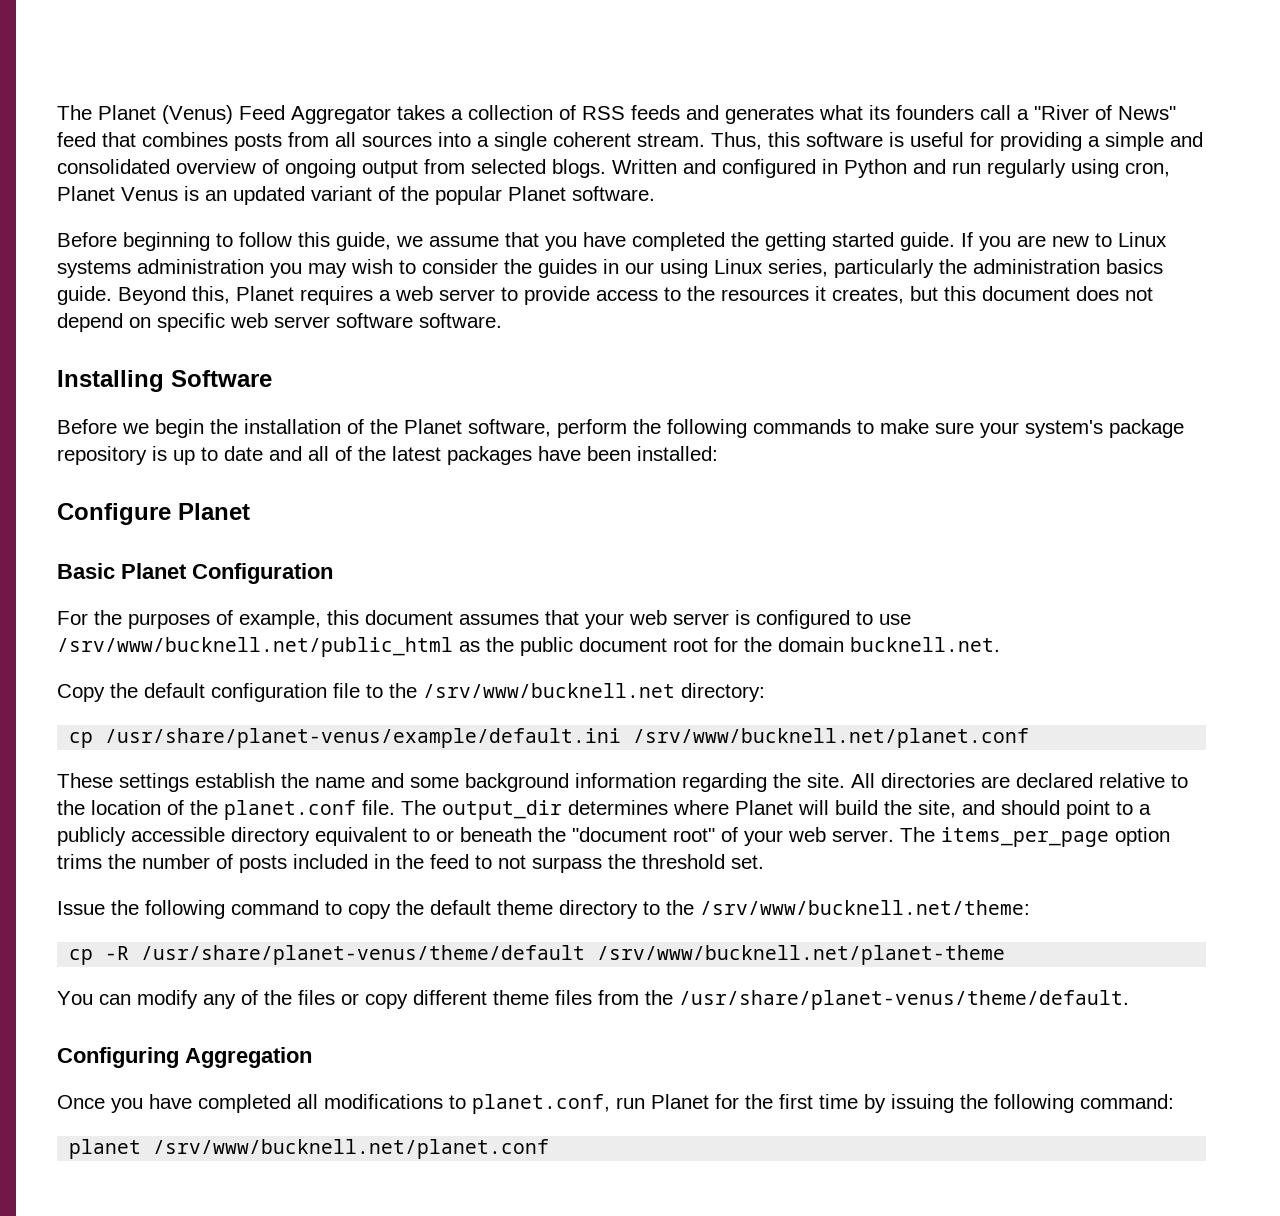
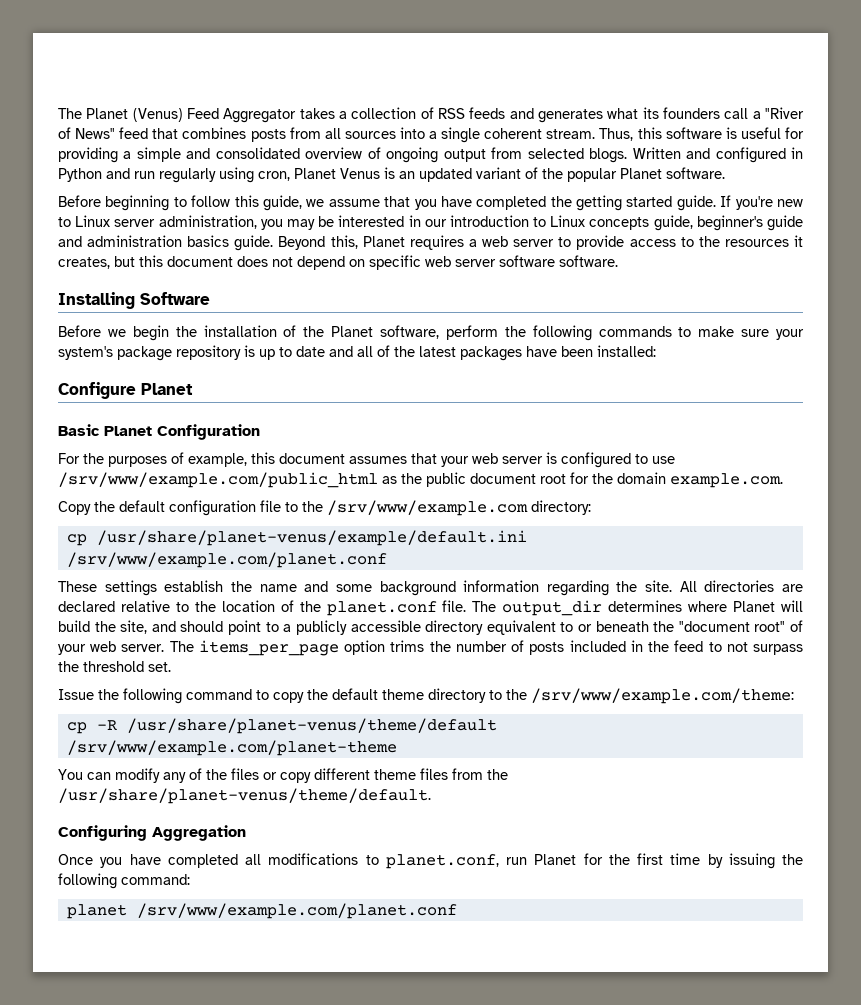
- If you are new to Linux systems administration you may wish to consider the guides in our using Linux series, particularly the administration basics guide.
+ If you're new to Linux server administration, you may be interested in our introduction to Linux concepts guide, beginner's guide and administration basics guide.
- For the purposes of example, this document assumes that your web server is configured to use /srv/www/bucknell.net/public_html as the public document root for the domain bucknell.net.
+ For the purposes of example, this document assumes that your web server is configured to use /srv/www/example.com/public_html as the public document root for the domain example.com.
- Copy the default configuration file to the /srv/www/bucknell.net directory:
+ Copy the default configuration file to the /srv/www/example.com directory:
- cp /usr/share/planet-venus/example/default.ini /srv/www/bucknell.net/planet.conf
+ cp /usr/share/planet-venus/example/default.ini /srv/www/example.com/planet.conf
- Issue the following command to copy the default theme directory to the /srv/www/bucknell.net/theme:
+ Issue the following command to copy the default theme directory to the /srv/www/example.com/theme:
- cp -R /usr/share/planet-venus/theme/default /srv/www/bucknell.net/planet-theme
+ cp -R /usr/share/planet-venus/theme/default /srv/www/example.com/planet-theme
- planet /srv/www/bucknell.net/planet.conf
+ planet /srv/www/example.com/planet.conf

